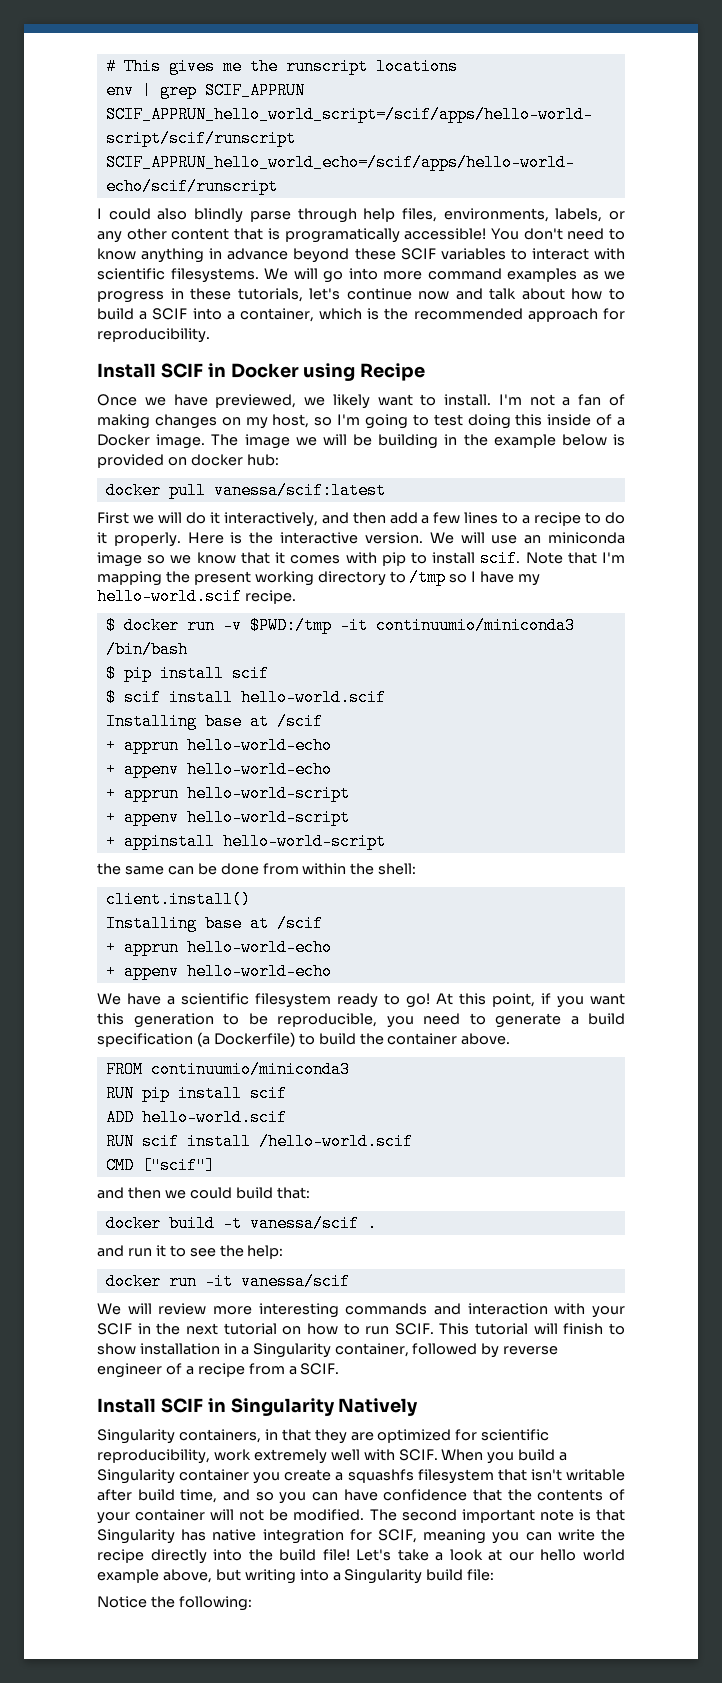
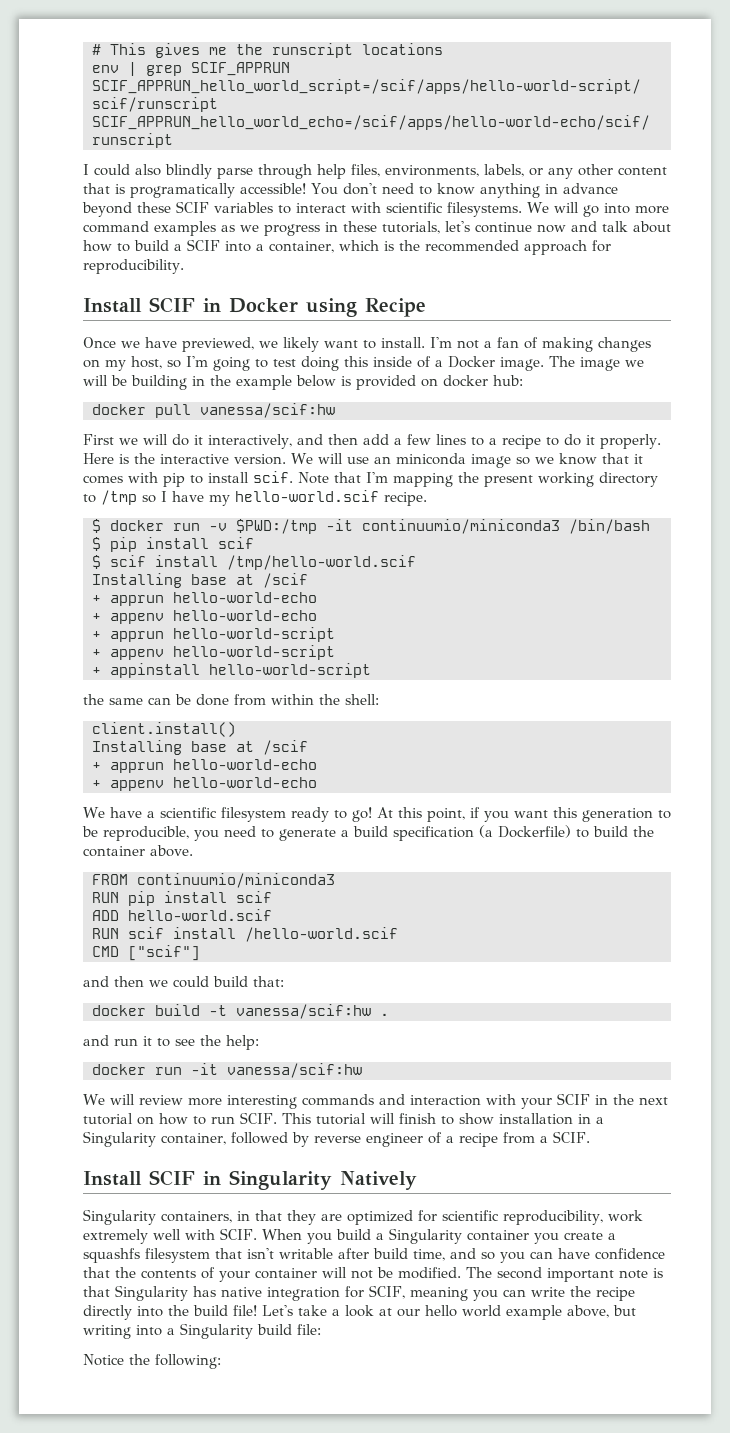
- docker pull vanessa/scif:latest
+ docker pull vanessa/scif:hw
- $ scif install hello-world.scif
+ $ scif install /tmp/hello-world.scif
- docker build -t vanessa/scif .
+ docker build -t vanessa/scif:hw .
- docker run -it vanessa/scif
+ docker run -it vanessa/scif:hw

